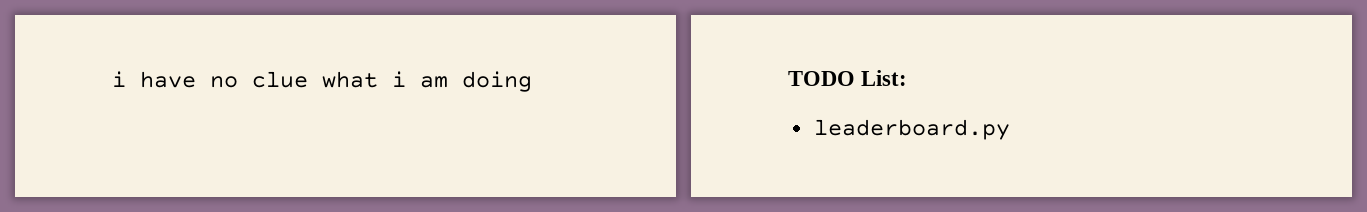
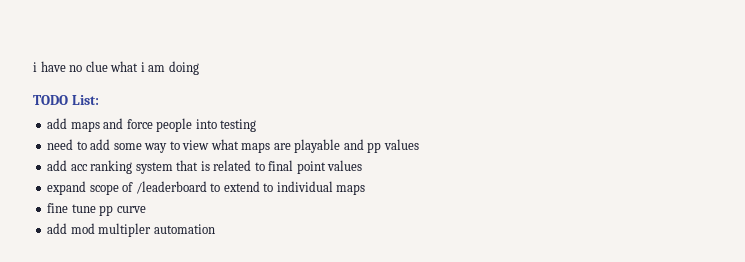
- leaderboard.py
+ add maps and force people into testing
+ need to add some way to view what maps are playable and pp values
+ add acc ranking system that is related to final point values
+ expand scope of /leaderboard to extend to individual maps
+ fine tune pp curve
+ add mod multipler automation

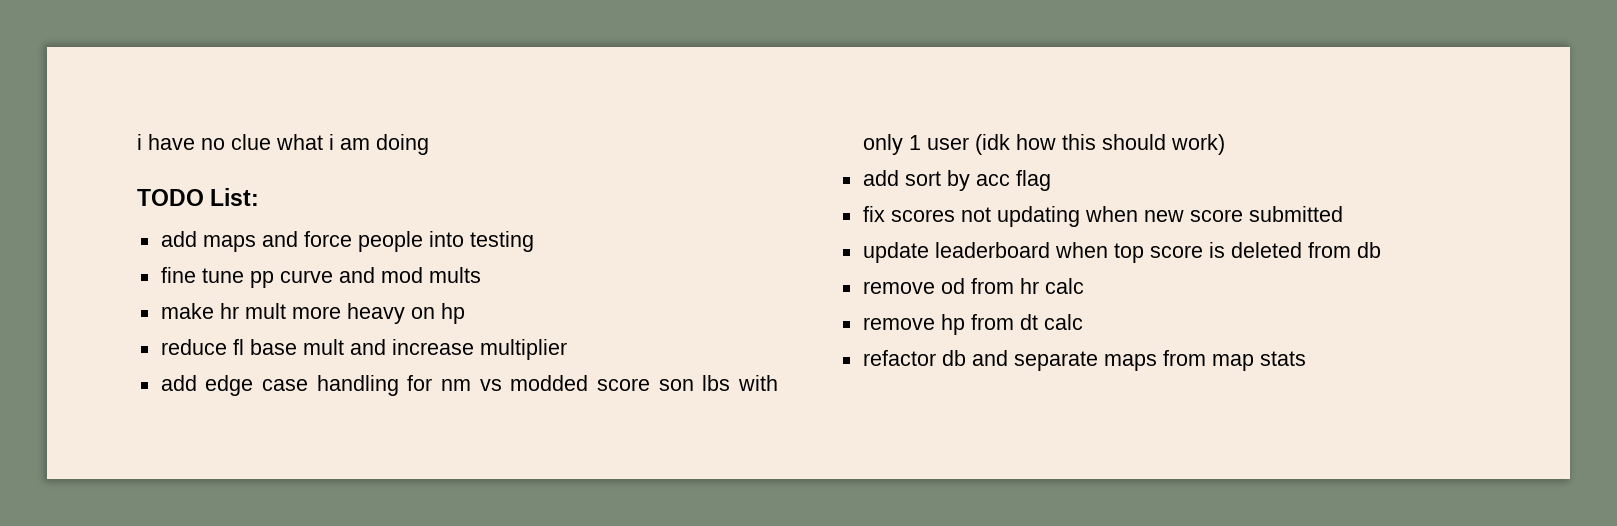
- need to add some way to view what maps are playable and pp values
- add acc ranking system that is related to final point values
- expand scope of /leaderboard to extend to individual maps
- fine tune pp curve
- add mod multipler automation
+ fine tune pp curve and mod mults
+ make hr mult more heavy on hp
+ reduce fl base mult and increase multiplier
+ add edge case handling for nm vs modded score son lbs with only 1 user (idk how this should work)
+ add sort by acc flag
+ fix scores not updating when new score submitted
+ update leaderboard when top score is deleted from db
+ remove od from hr calc
+ remove hp from dt calc
+ refactor db and separate maps from map stats

